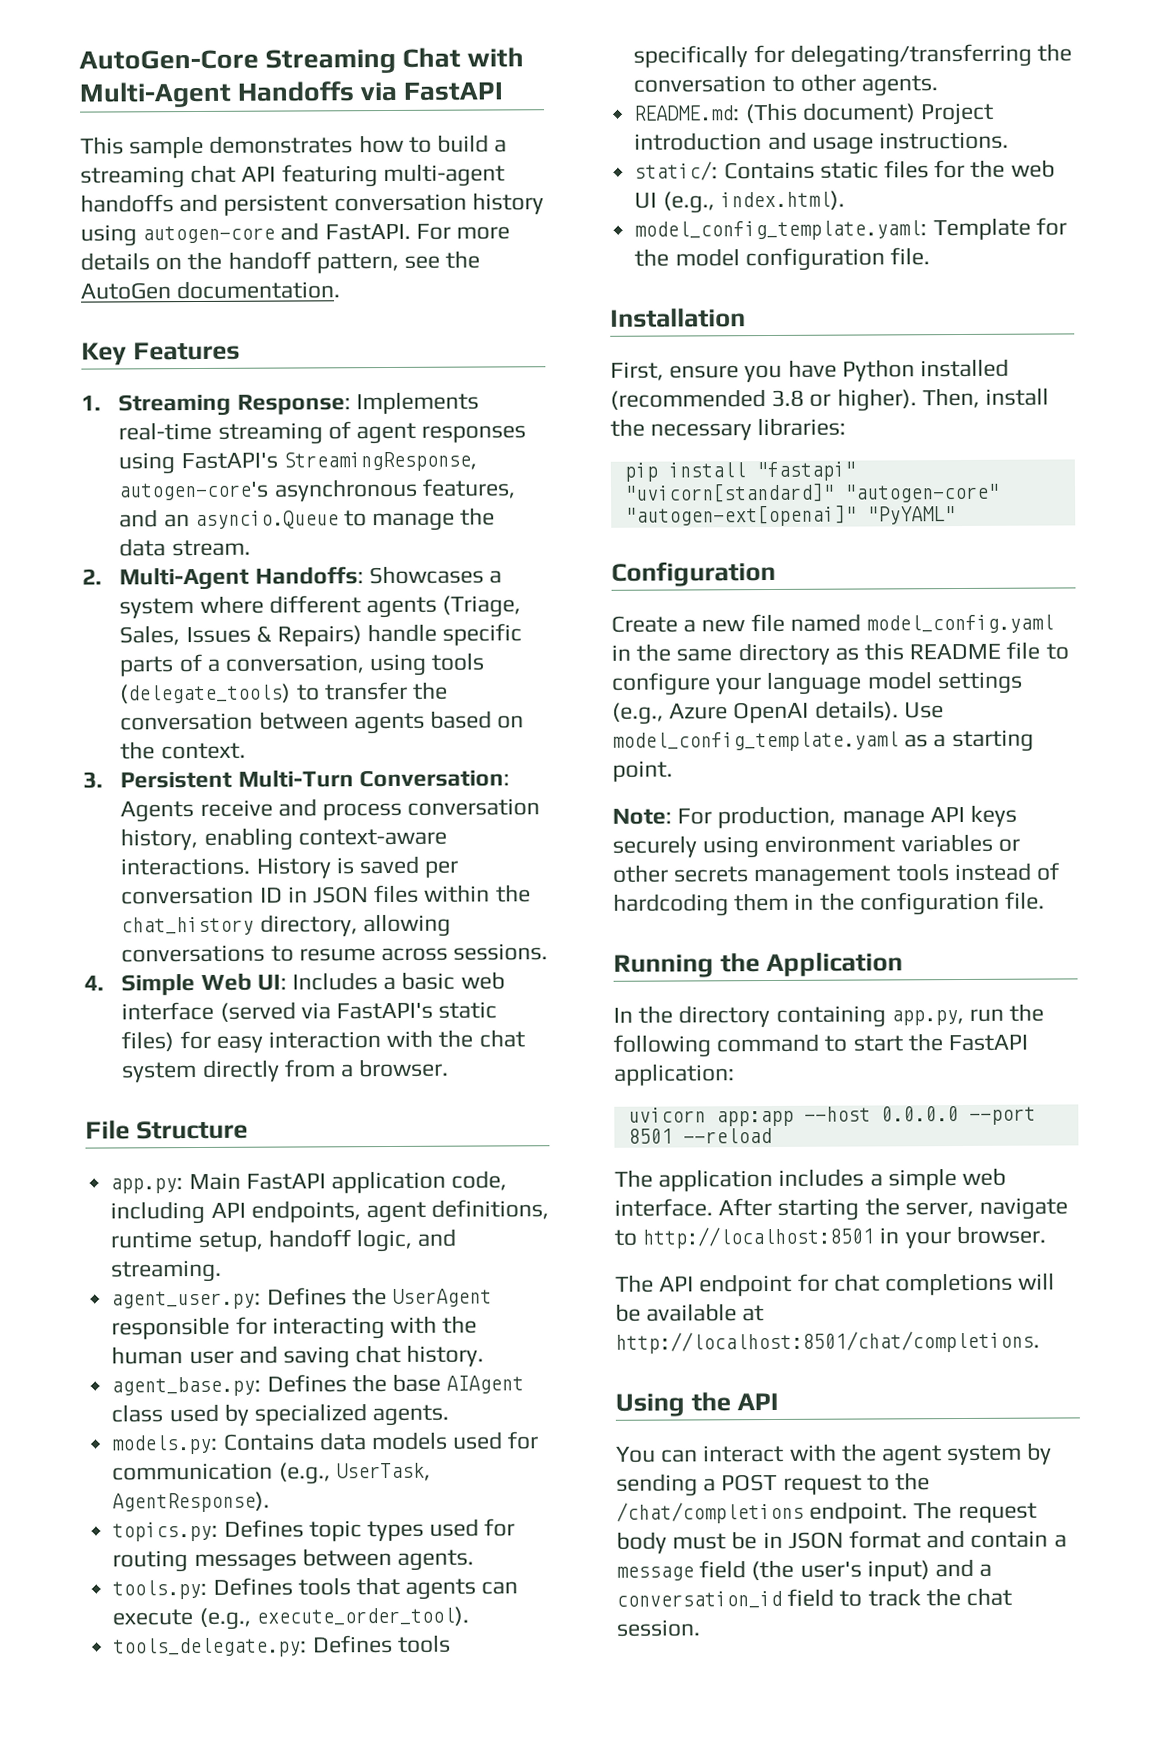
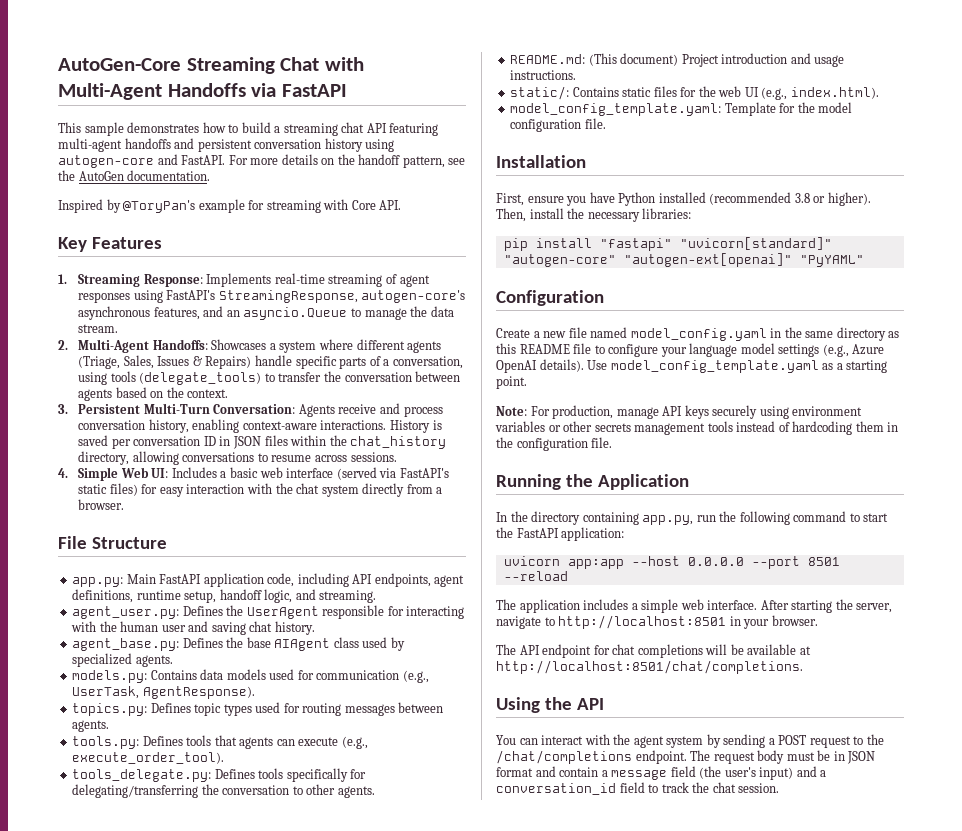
+ Inspired by @ToryPan's example for streaming with Core API.

